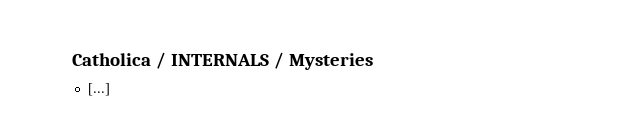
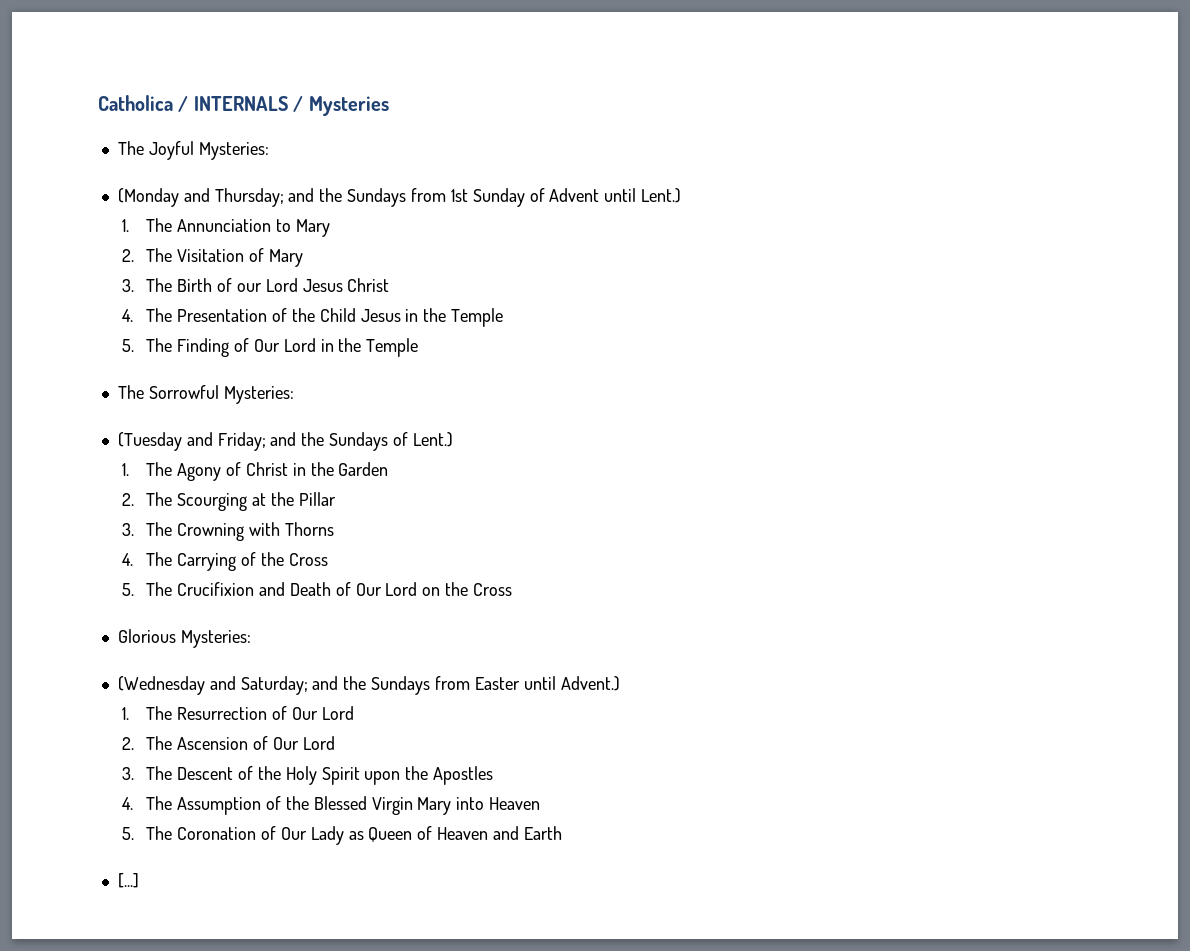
+ The Joyful Mysteries:
+ (Monday and Thursday; and the Sundays from 1st Sunday of Advent until Lent.)
+ 1. The Annunciation to Mary
+ 2. The Visitation of Mary
+ 3. The Birth of our Lord Jesus Christ
+ 4. The Presentation of the Child Jesus in the Temple
+ 5. The Finding of Our Lord in the Temple
+ The Sorrowful Mysteries:
+ (Tuesday and Friday; and the Sundays of Lent.)
+ 1. The Agony of Christ in the Garden
+ 2. The Scourging at the Pillar
+ 3. The Crowning with Thorns
+ 4. The Carrying of the Cross
+ 5. The Crucifixion and Death of Our Lord on the Cross
+ Glorious Mysteries:
+ (Wednesday and Saturday; and the Sundays from Easter until Advent.)
+ 1. The Resurrection of Our Lord
+ 2. The Ascension of Our Lord
+ 3. The Descent of the Holy Spirit upon the Apostles
+ 4. The Assumption of the Blessed Virgin Mary into Heaven
+ 5. The Coronation of Our Lady as Queen of Heaven and Earth

